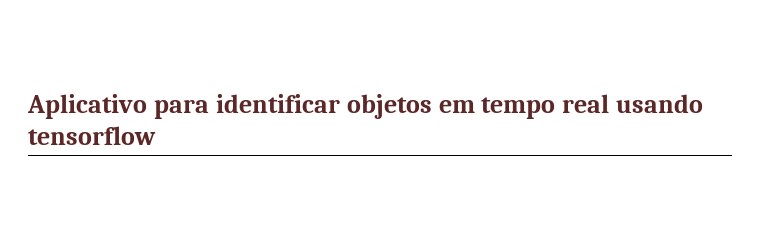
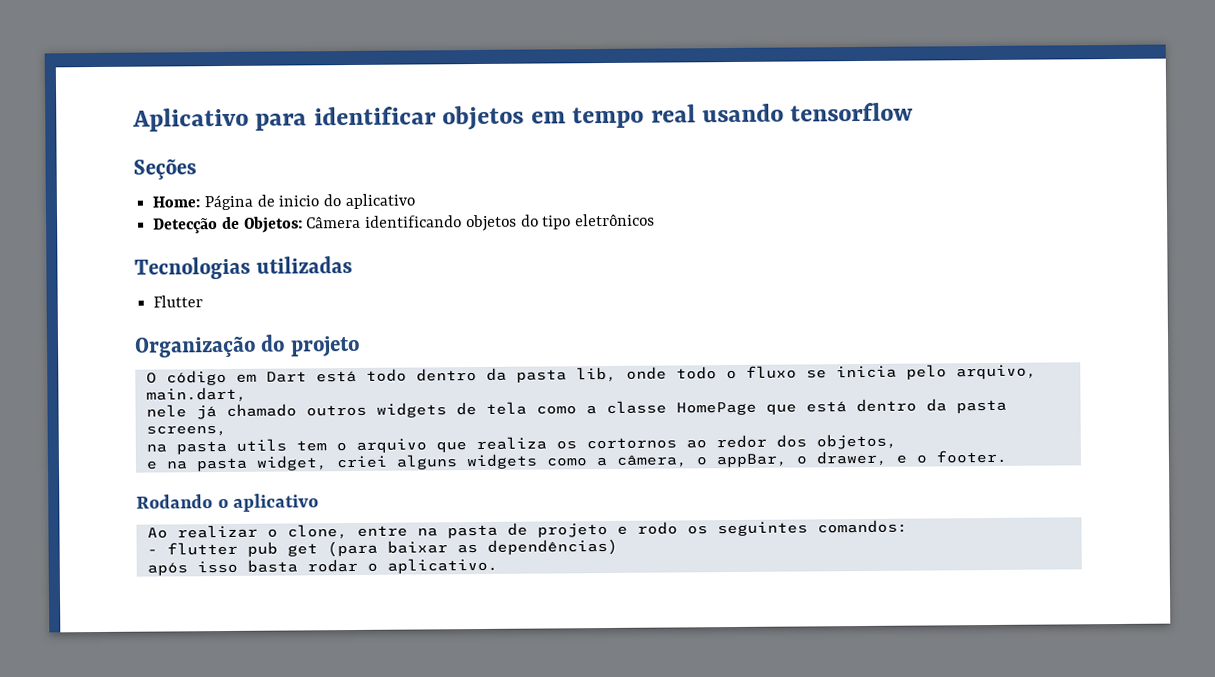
+ Seções
+ Home: Página de inicio do aplicativo
+ Detecção de Objetos: Câmera identificando objetos do tipo eletrônicos
+ Tecnologias utilizadas
+ Flutter
+ Organização do projeto
+ O código em Dart está todo dentro da pasta lib, onde todo o fluxo se inicia pelo arquivo, main.dart,
+ nele já chamado outros widgets de tela como a classe HomePage que está dentro da pasta screens,
+ na pasta utils tem o arquivo que realiza os cortornos ao redor dos objetos,
+ e na pasta widget, criei alguns widgets como a câmera, o appBar, o drawer, e o footer.
+ Rodando o aplicativo
+ Ao realizar o clone, entre na pasta de projeto e rodo os seguintes comandos:
+ - flutter pub get (para baixar as dependências)
+ após isso basta rodar o aplicativo.

